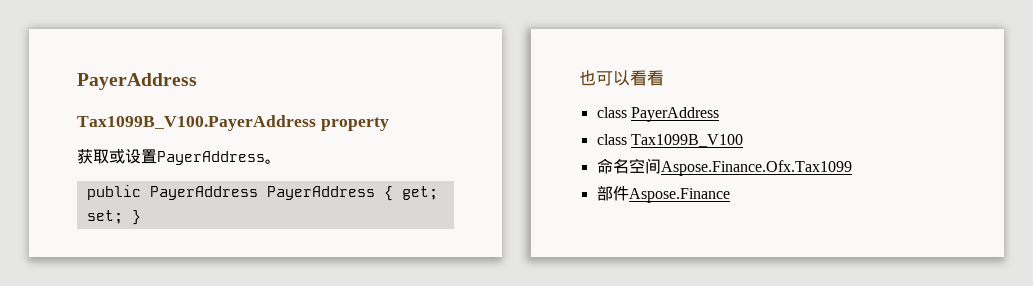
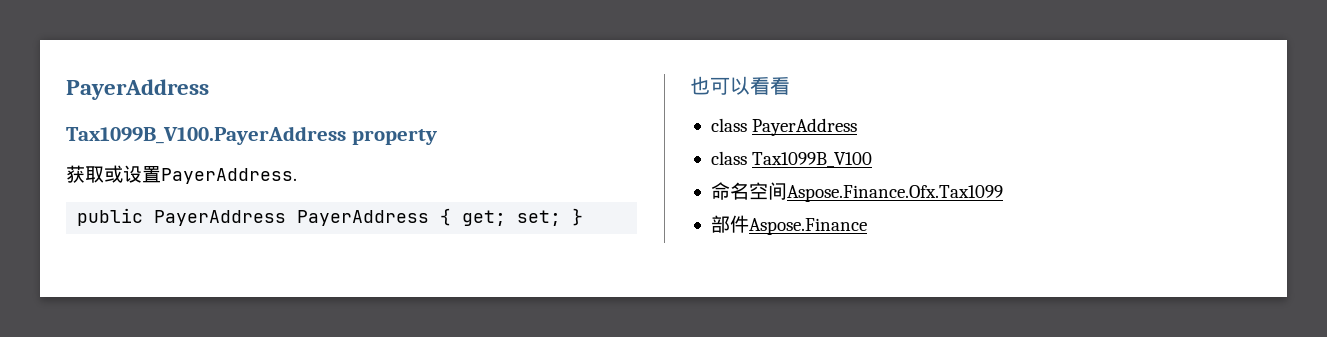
- 获取或设置PayerAddress。
+ 获取或设置PayerAddress.

